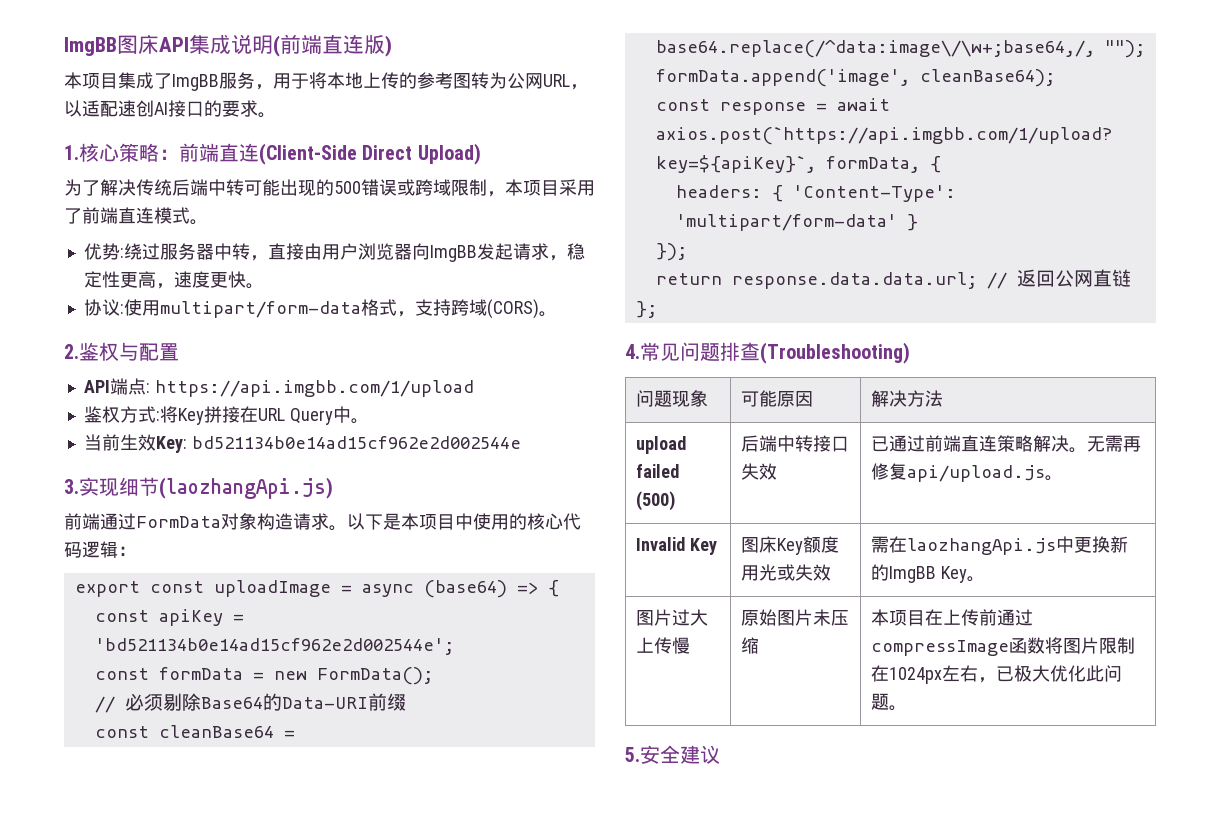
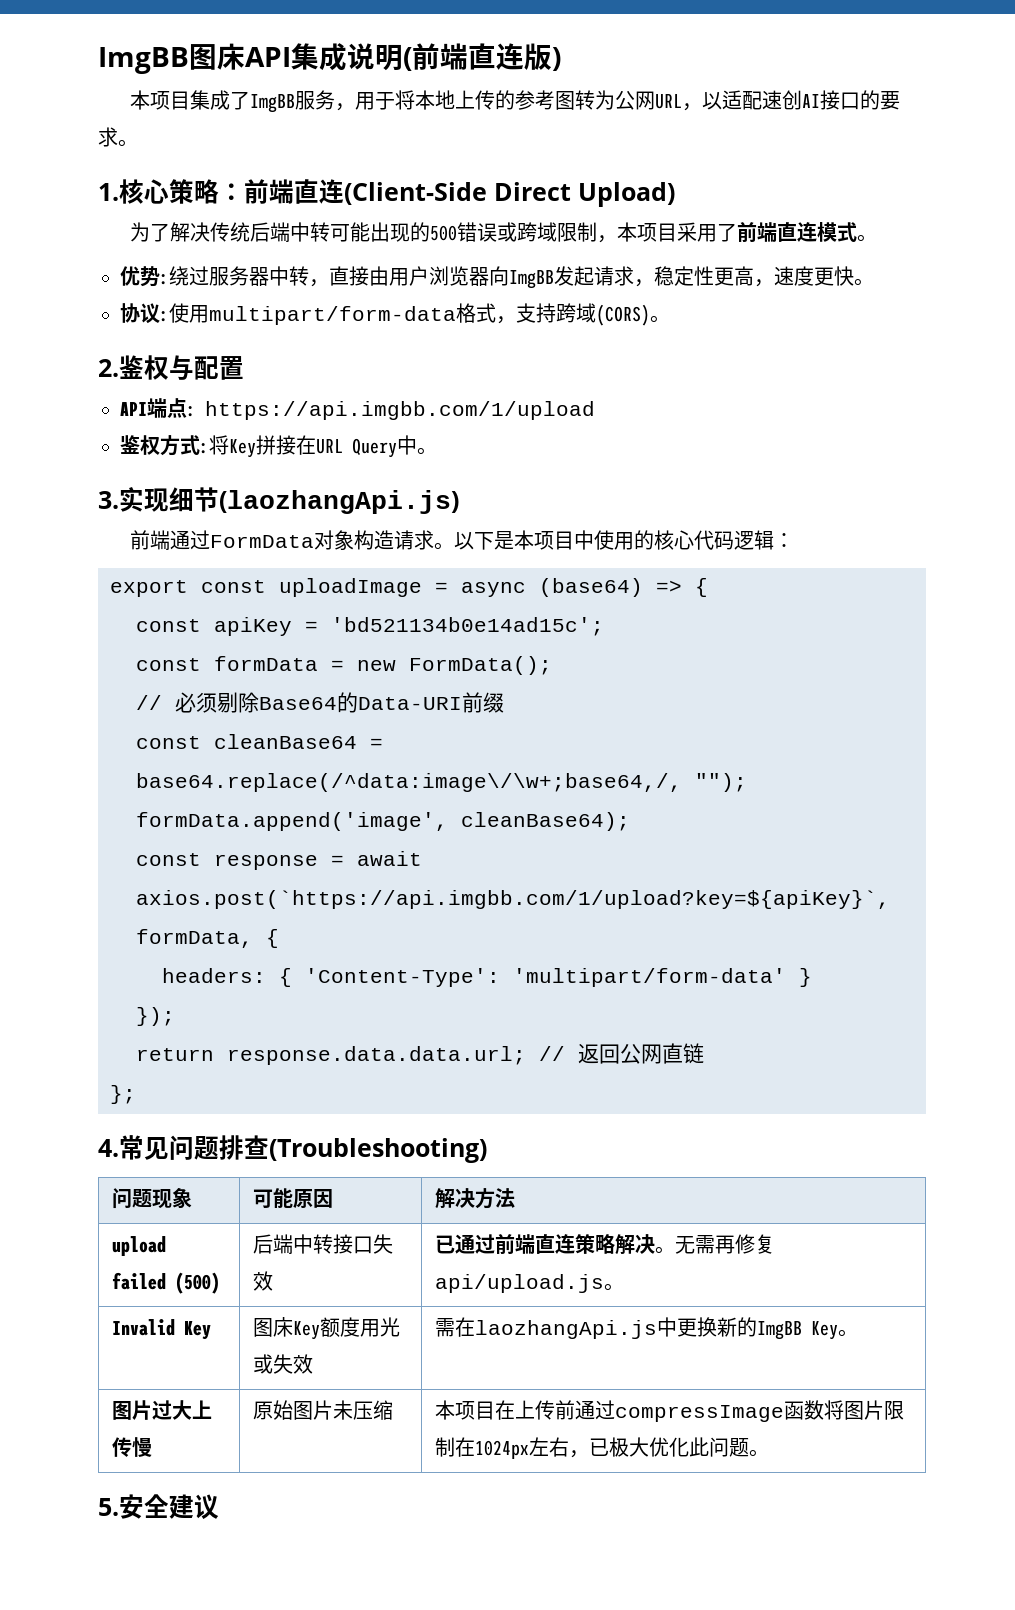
- 当前生效Key: bd521134b0e14ad15cf962e2d002544e
- const apiKey = 'bd521134b0e14ad15cf962e2d002544e';
+ const apiKey = 'bd521134b0e14ad15c';

